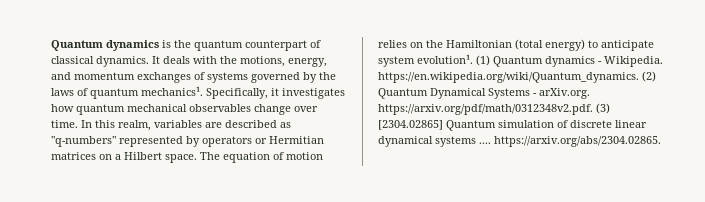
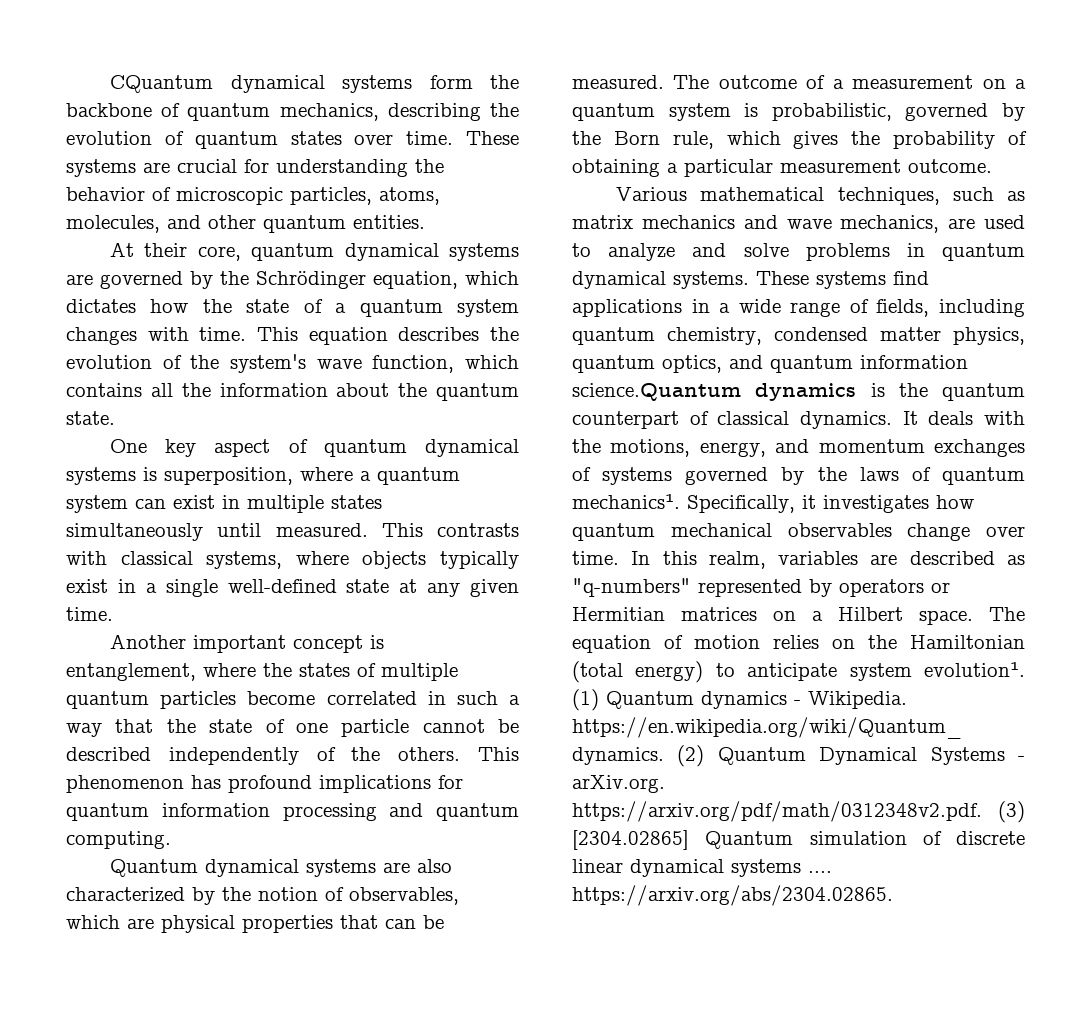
- Quantum dynamics is the quantum counterpart of classical dynamics.
+ CQuantum dynamical systems form the backbone of quantum mechanics, describing the evolution of quantum states over time. These systems are crucial for understanding the behavior of microscopic particles, atoms, molecules, and other quantum entities.
+ At their core, quantum dynamical systems are governed by the Schrödinger equation, which dictates how the state of a quantum system changes with time. This equation describes the evolution of the system's wave function, which contains all the information about the quantum state.
+ One key aspect of quantum dynamical systems is superposition, where a quantum system can exist in multiple states simultaneously until measured. This contrasts with classical systems, where objects typically exist in a single well-defined state at any given time.
+ Another important concept is entanglement, where the states of multiple quantum particles become correlated in such a way that the state of one particle cannot be described independently of the others. This phenomenon has profound implications for quantum information processing and quantum computing.
+ Quantum dynamical systems are also characterized by the notion of observables, which are physical properties that can be measured. The outcome of a measurement on a quantum system is probabilistic, governed by the Born rule, which gives the probability of obtaining a particular measurement outcome.
+ Various mathematical techniques, such as matrix mechanics and wave mechanics, are used to analyze and solve problems in quantum dynamical systems. These systems find applications in a wide range of fields, including quantum chemistry, condensed matter physics, quantum optics, and quantum information science.Quantum dynamics is the quantum counterpart of classical dynamics.

